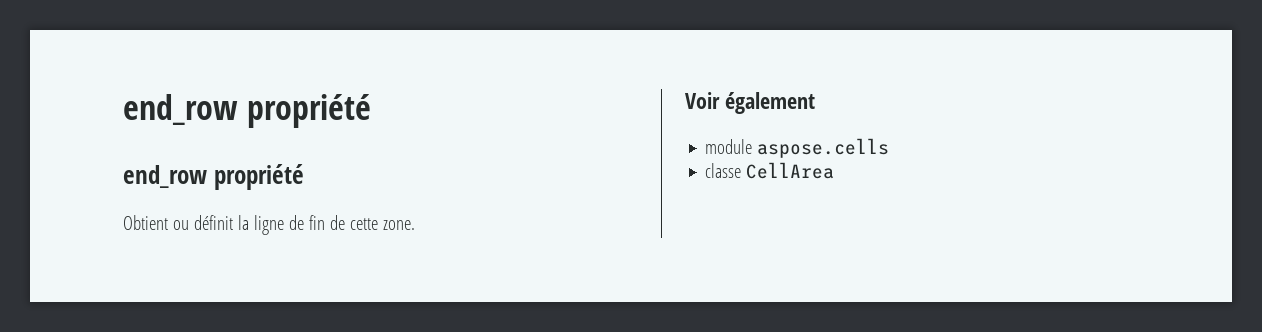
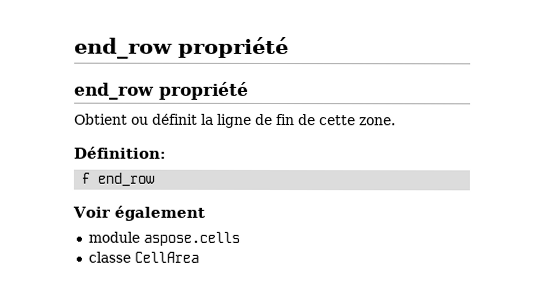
+ Définition:
+ f end_row

